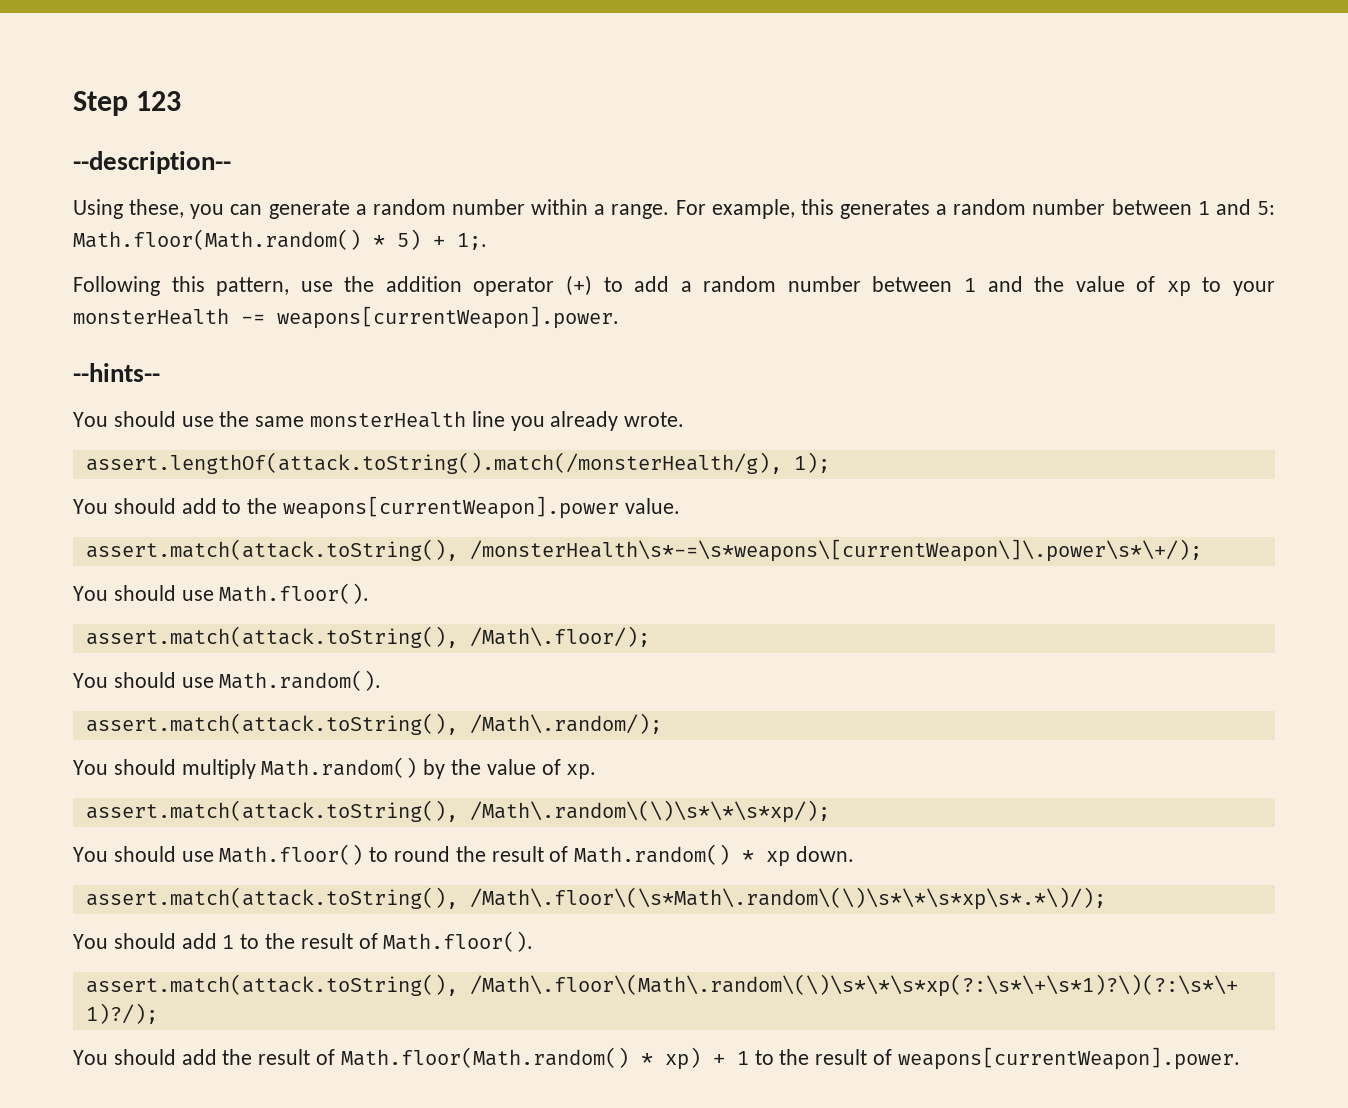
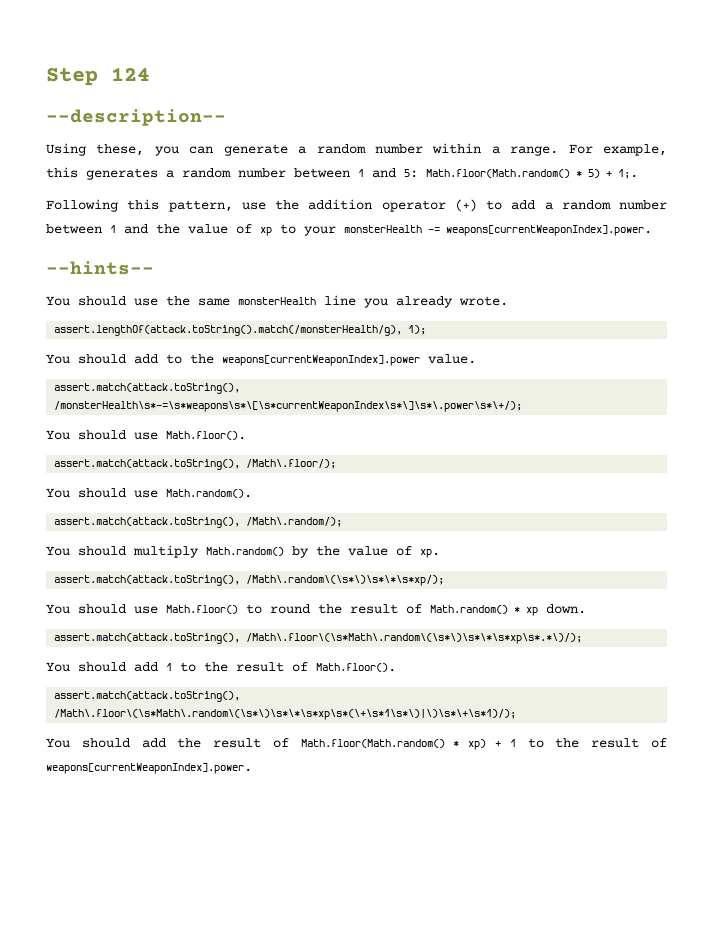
- Step 123
+ Step 124
- Following this pattern, use the addition operator (+) to add a random number between 1 and the value of xp to your monsterHealth -= weapons[currentWeapon].power.
+ Following this pattern, use the addition operator (+) to add a random number between 1 and the value of xp to your monsterHealth -= weapons[currentWeaponIndex].power.
- You should add to the weapons[currentWeapon].power value.
+ You should add to the weapons[currentWeaponIndex].power value.
- assert.match(attack.toString(), /monsterHealth\s*-=\s*weapons\[currentWeapon\]\.power\s*\+/);
+ assert.match(attack.toString(), /monsterHealth\s*-=\s*weapons\s*\[\s*currentWeaponIndex\s*\]\s*\.power\s*\+/);
- assert.match(attack.toString(), /Math\.random\(\)\s*\*\s*xp/);
+ assert.match(attack.toString(), /Math\.random\(\s*\)\s*\*\s*xp/);
- assert.match(attack.toString(), /Math\.floor\(\s*Math\.random\(\)\s*\*\s*xp\s*.*\)/);
+ assert.match(attack.toString(), /Math\.floor\(\s*Math\.random\(\s*\)\s*\*\s*xp\s*.*\)/);
- assert.match(attack.toString(), /Math\.floor\(Math\.random\(\)\s*\*\s*xp(?:\s*\+\s*1)?\)(?:\s*\+ 1)?/);
+ assert.match(attack.toString(), /Math\.floor\(\s*Math\.random\(\s*\)\s*\*\s*xp\s*(\+\s*1\s*\)|\)\s*\+\s*1)/);
- You should add the result of Math.floor(Math.random() * xp) + 1 to the result of weapons[currentWeapon].power.
+ You should add the result of Math.floor(Math.random() * xp) + 1 to the result of weapons[currentWeaponIndex].power.

